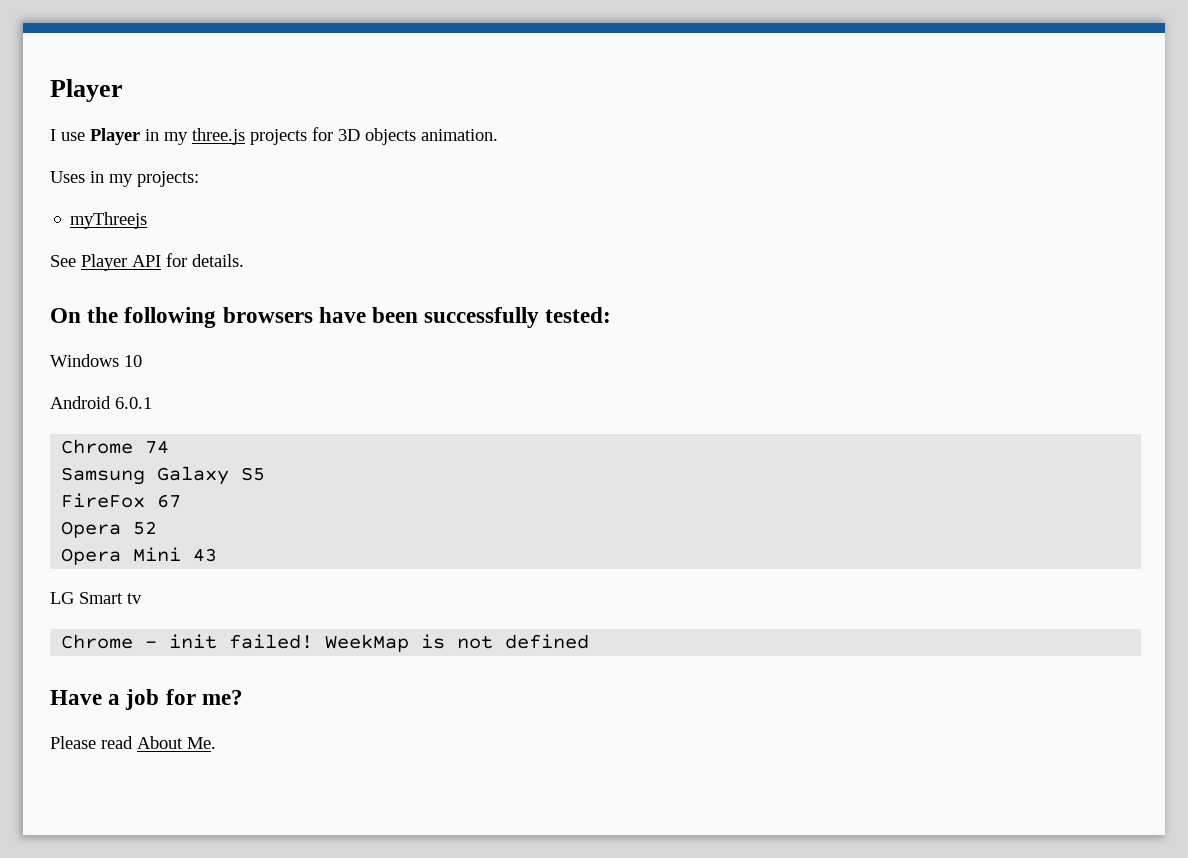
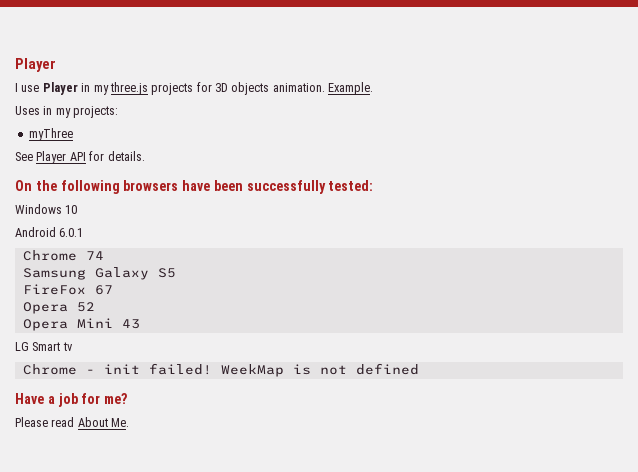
+ Example.
- myThreejs
+ myThree

